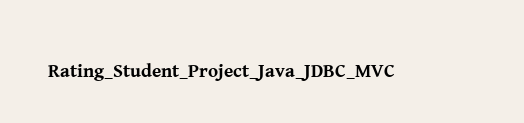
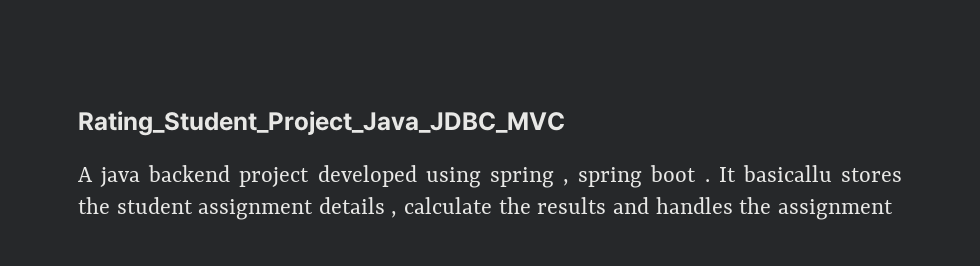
+ A java backend project developed using spring , spring boot . It basicallu stores the student assignment details , calculate the results and handles the assignment

